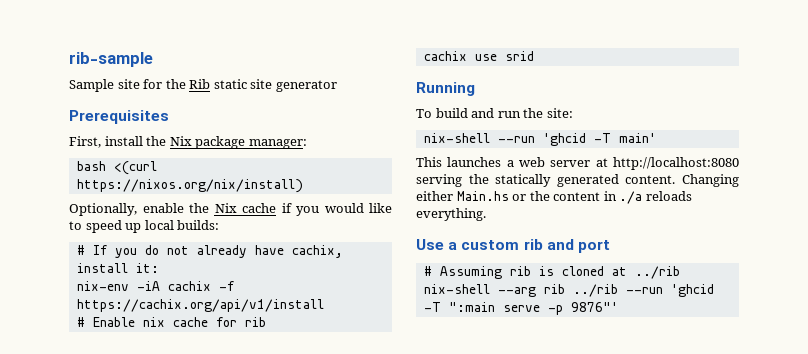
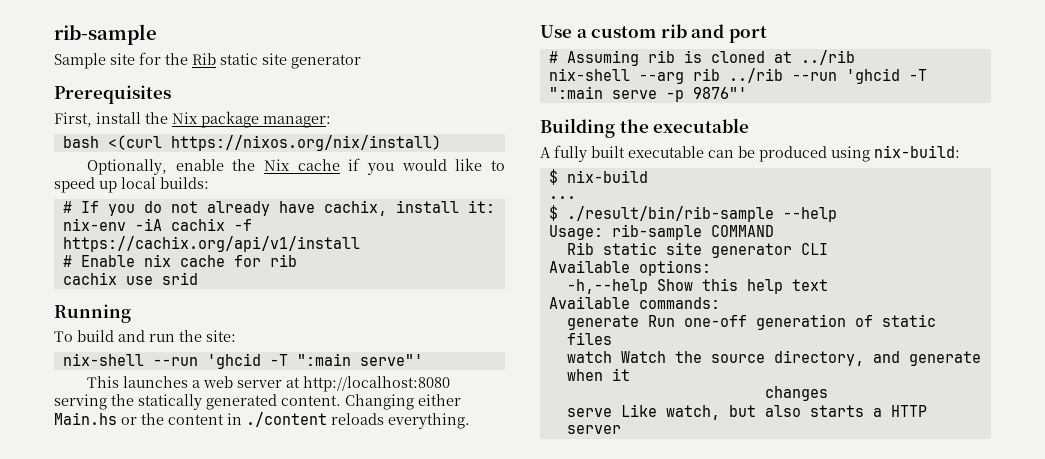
- nix-shell --run 'ghcid -T main'
+ nix-shell --run 'ghcid -T ":main serve"'
- Changing either Main.hs or the content in ./a reloads everything.
+ Changing either Main.hs or the content in ./content reloads everything.
+ Building the executable
+ A fully built executable can be produced using nix-build:
+ $ nix-build
+ ...
+ $ ./result/bin/rib-sample --help
+ Usage: rib-sample COMMAND
+ Rib static site generator CLI
+ Available options:
+ -h,--help Show this help text
+ Available commands:
+ generate Run one-off generation of static files
+ watch Watch the source directory, and generate when it
+ changes
+ serve Like watch, but also starts a HTTP server

